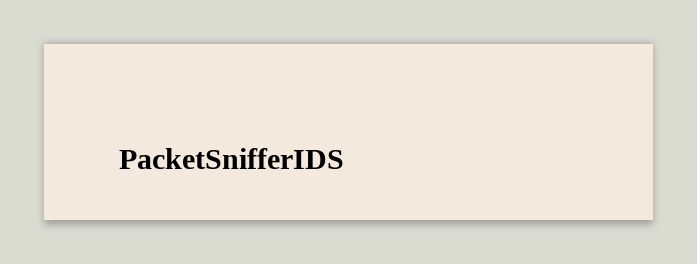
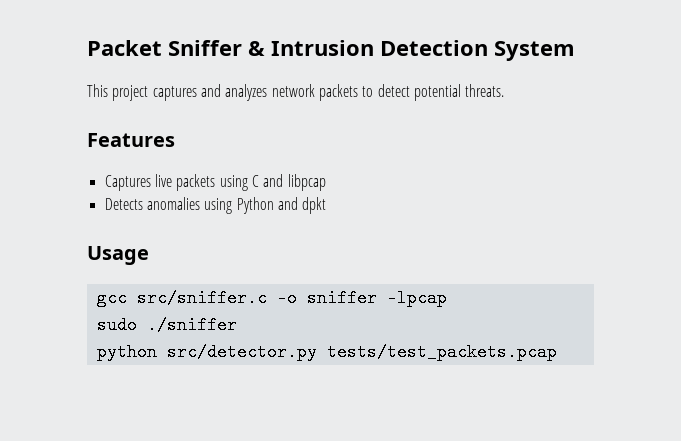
- PacketSnifferIDS
+ Packet Sniffer & Intrusion Detection System
+ This project captures and analyzes network packets to detect potential threats.
+ Features
+ Captures live packets using C and libpcap
+ Detects anomalies using Python and dpkt
+ Usage
+ gcc src/sniffer.c -o sniffer -lpcap
+ sudo ./sniffer
+ python src/detector.py tests/test_packets.pcap

